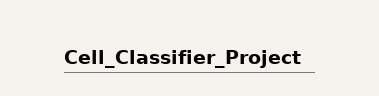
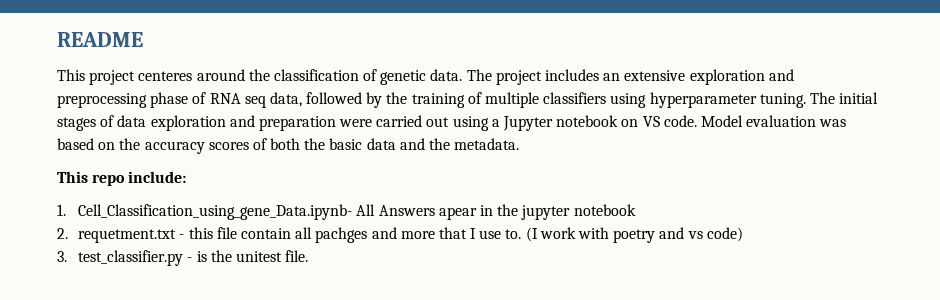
- Cell_Classifier_Project
+ README
+ This project centeres around the classification of genetic data. The project includes an extensive exploration and preprocessing phase of RNA seq data, followed by the training of multiple classifiers using hyperparameter tuning. The initial stages of data exploration and preparation were carried out using a Jupyter notebook on VS code. Model evaluation was based on the accuracy scores of both the basic data and the metadata.
+ This repo include:
+ 1. Cell_Classification_using_gene_Data.ipynb- All Answers apear in the jupyter notebook
+ 2. requetment.txt - this file contain all pachges and more that I use to. (I work with poetry and vs code)
+ 3. test_classifier.py - is the unitest file.

